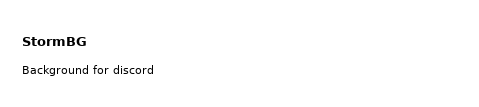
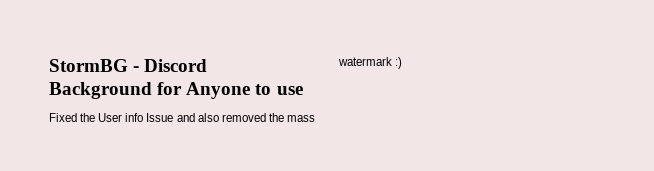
- StormBG
- Background for discord
+ StormBG - Discord Background for Anyone to use
+ Fixed the User info Issue and also removed the mass watermark :)

